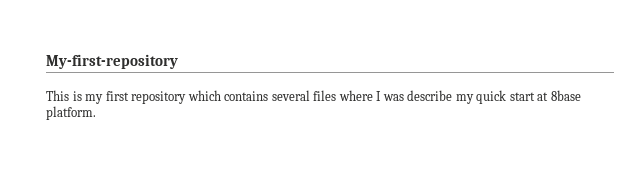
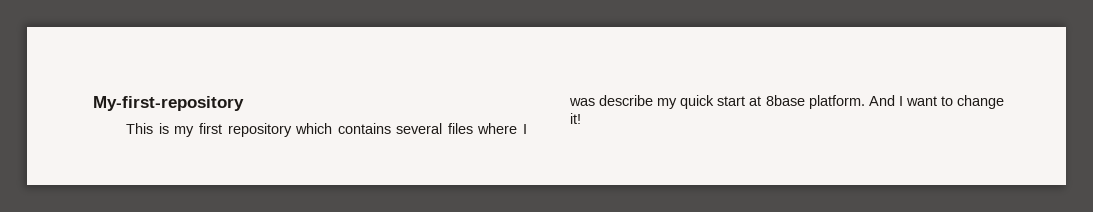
+ And I want to change it!

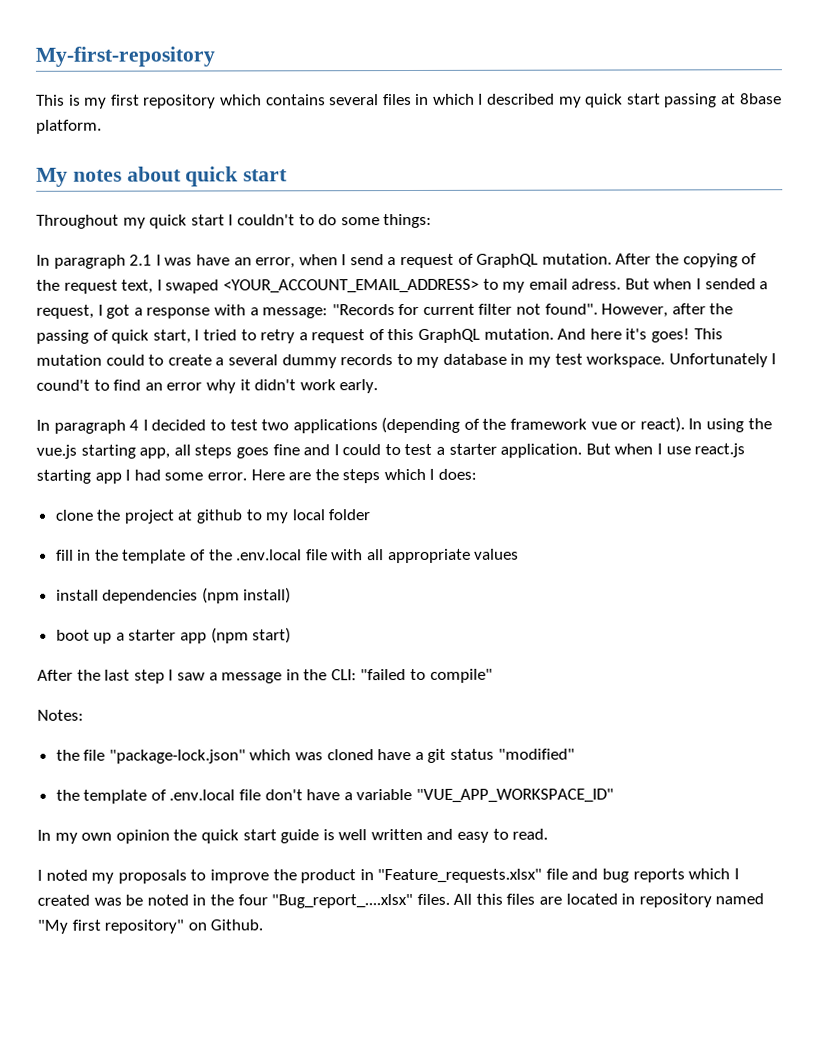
- This is my first repository which contains several files where I was describe my quick start at 8base platform. And I want to change it!
+ This is my first repository which contains several files in which I described my quick start passing at 8base platform.
+ My notes about quick start
+ Throughout my quick start I couldn't to do some things:
+ In paragraph 2.1 I was have an error, when I send a request of GraphQL mutation. After the copying of the request text, I swaped <YOUR_ACCOUNT_EMAIL_ADDRESS> to my email adress. But when I sended a request, I got a response with a message: "Records for current filter not found". However, after the passing of quick start, I tried to retry a request of this GraphQL mutation. And here it's goes! This mutation could to create a several dummy records to my database in my test workspace. Unfortunately I cound't to find an error why it didn't work early.
+ In paragraph 4 I decided to test two applications (depending of the framework vue or react). In using the vue.js starting app, all steps goes fine and I could to test a starter application. But when I use react.js starting app I had some error. Here are the steps which I does:
+ clone the project at github to my local folder
+ fill in the template of the .env.local file with all appropriate values
+ install dependencies (npm install)
+ boot up a starter app (npm start)
+ After the last step I saw a message in the CLI: "failed to compile"
+ Notes:
+ the file "package-lock.json" which was cloned have a git status "modified"
+ the template of .env.local file don't have a variable "VUE_APP_WORKSPACE_ID"
+ In my own opinion the quick start guide is well written and easy to read.
+ I noted my proposals to improve the product in "Feature_requests.xlsx" file and bug reports which I created was be noted in the four "Bug_report_....xlsx" files. All this files are located in repository named "My first repository" on Github.

